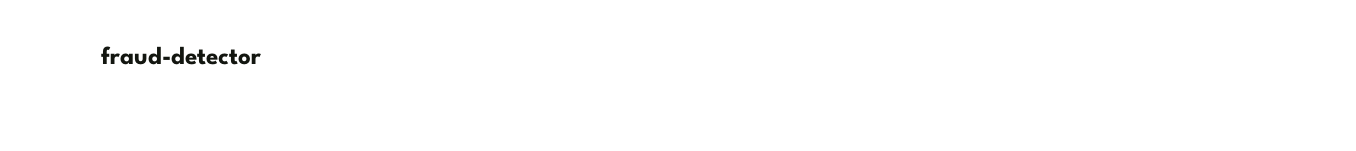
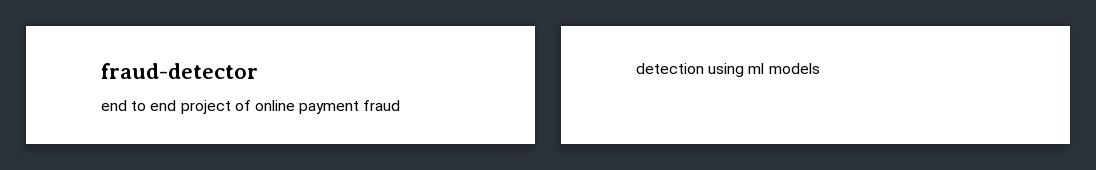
+ end to end project of online payment fraud detection using ml models

